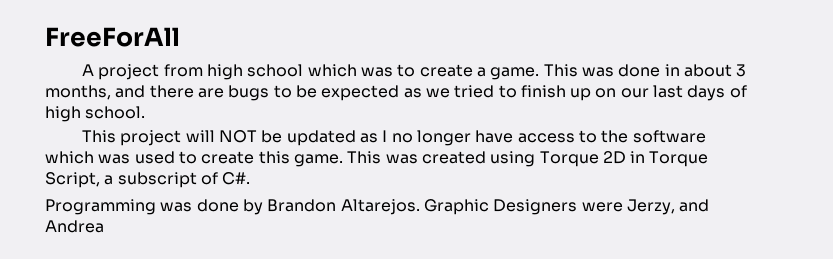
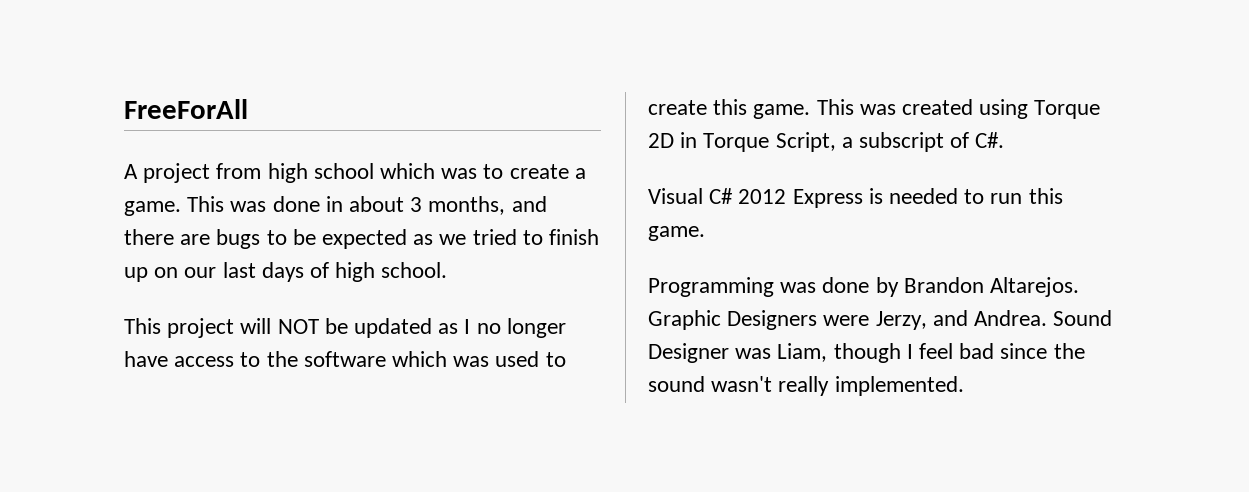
+ Visual C# 2012 Express is needed to run this game.
- Graphic Designers were Jerzy, and Andrea
+ Graphic Designers were Jerzy, and Andrea. Sound Designer was Liam, though I feel bad since the sound wasn't really implemented.

